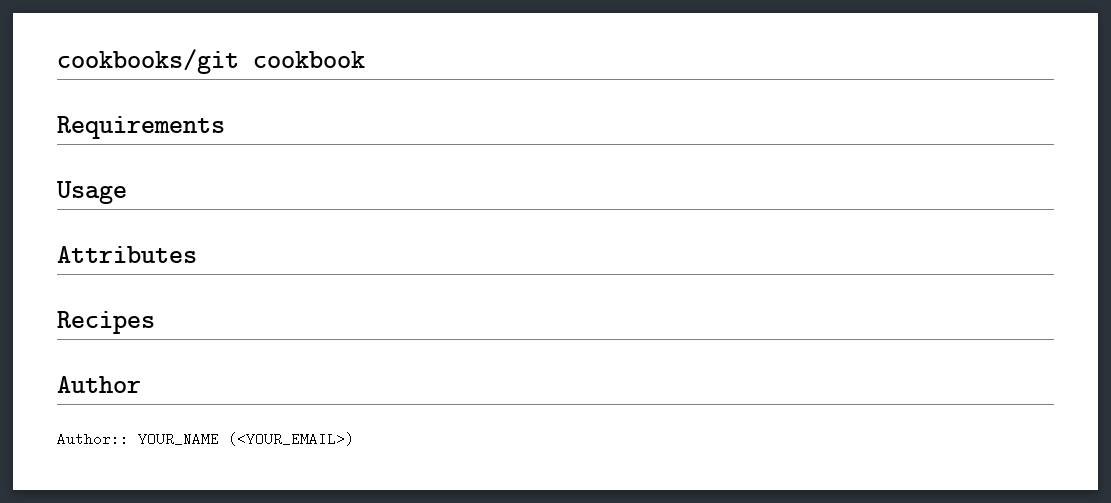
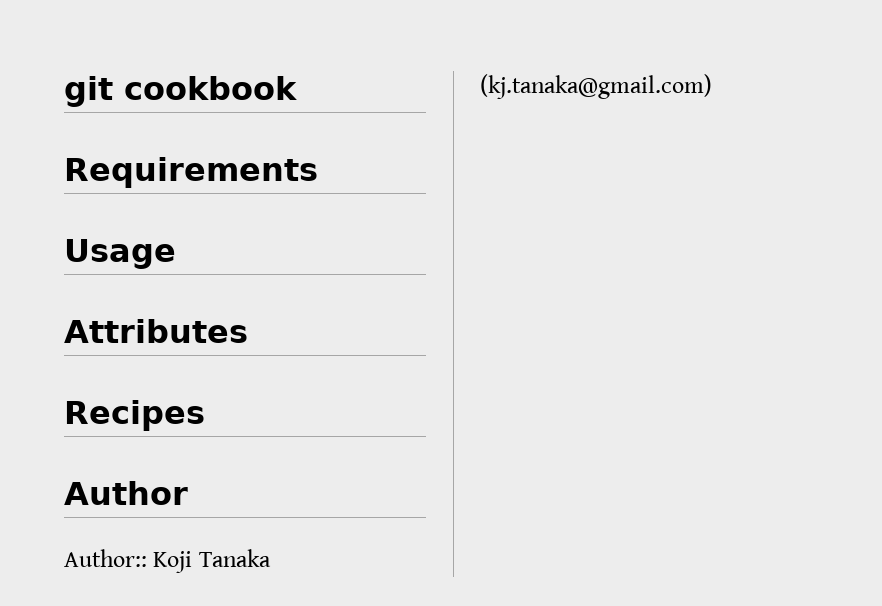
- cookbooks/git cookbook
+ git cookbook
- Author:: YOUR_NAME (<YOUR_EMAIL>)
+ Author:: Koji Tanaka (kj.tanaka@gmail.com)

